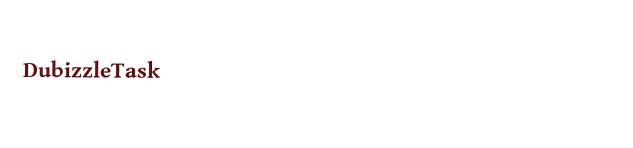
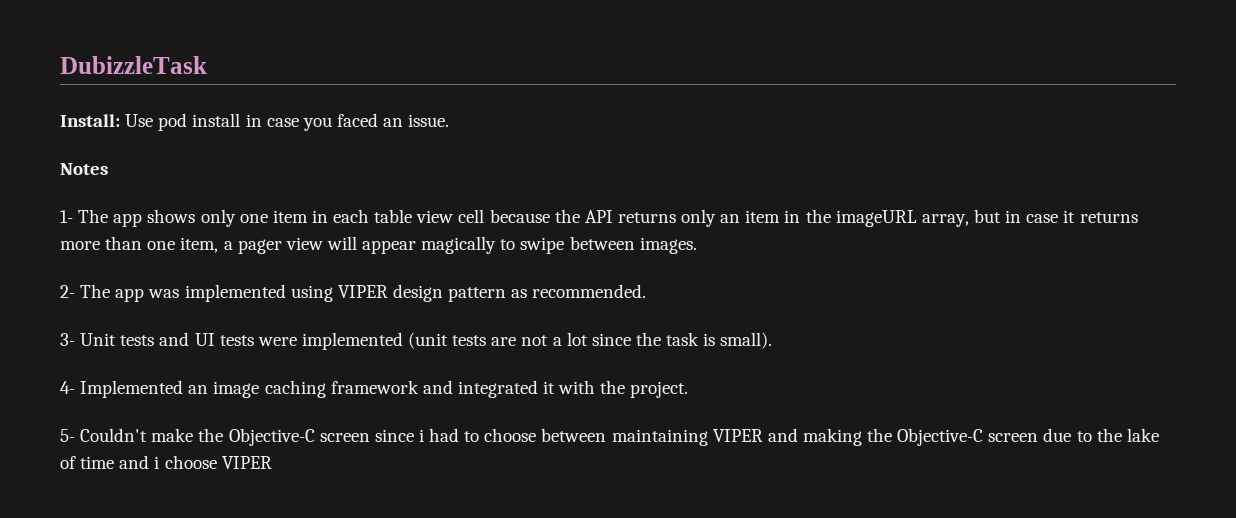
+ Install: Use pod install in case you faced an issue.
+ Notes
+ 1- The app shows only one item in each table view cell because the API returns only an item in the imageURL array, but in case it returns more than one item, a pager view will appear magically to swipe between images.
+ 2- The app was implemented using VIPER design pattern as recommended.
+ 3- Unit tests and UI tests were implemented (unit tests are not a lot since the task is small).
+ 4- Implemented an image caching framework and integrated it with the project.
+ 5- Couldn't make the Objective-C screen since i had to choose between maintaining VIPER and making the Objective-C screen due to the lake of time and i choose VIPER

